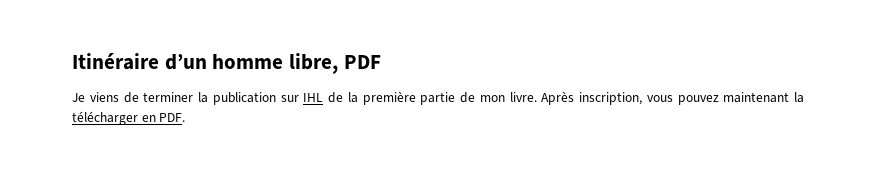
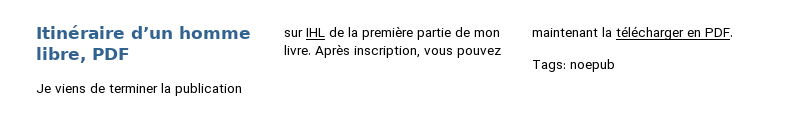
+ Tags: noepub

